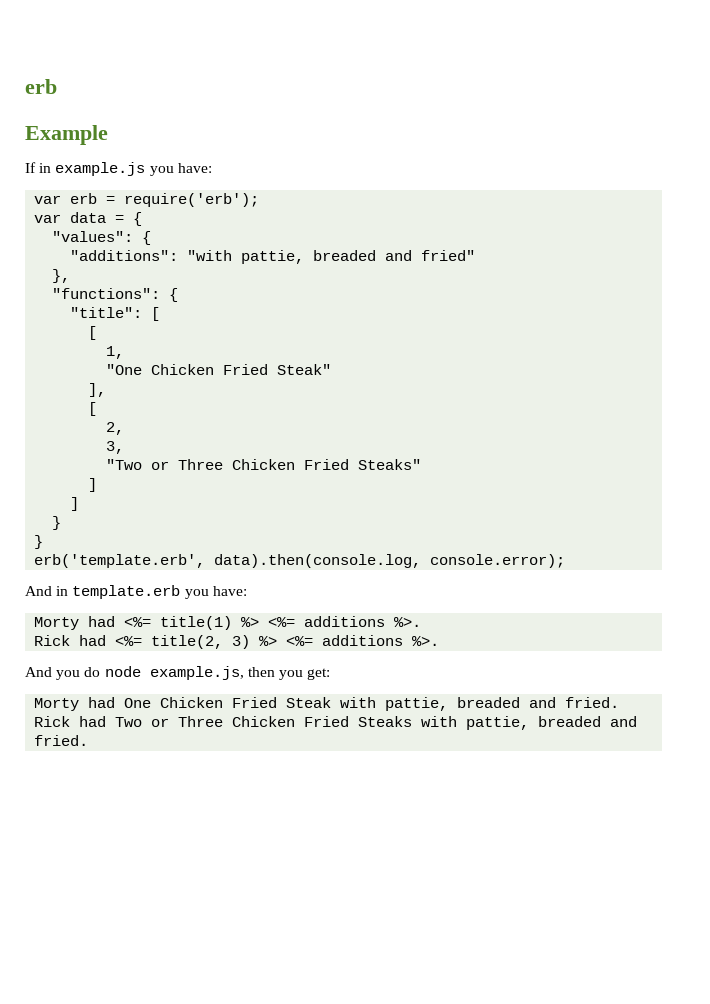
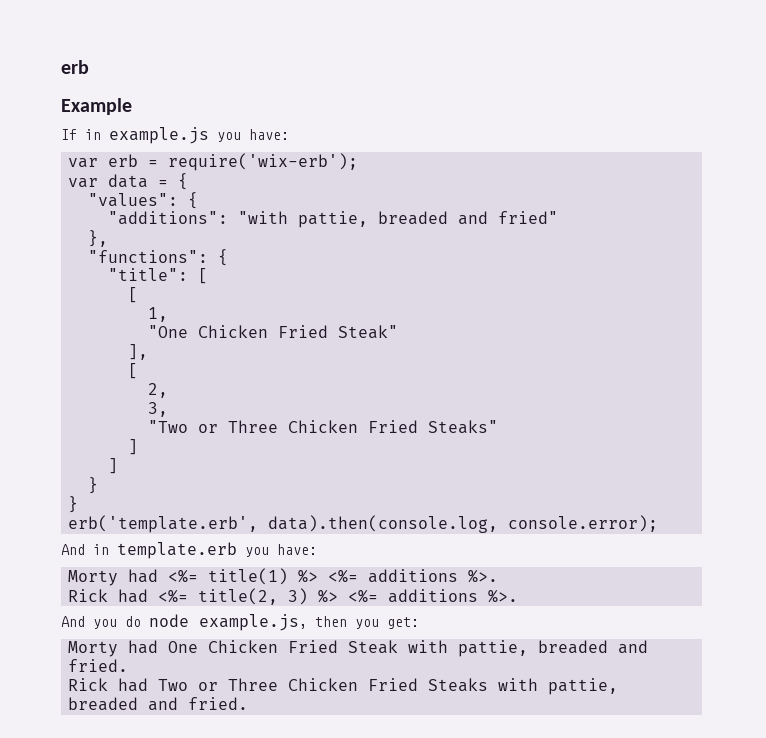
- var erb = require('erb');
+ var erb = require('wix-erb');

